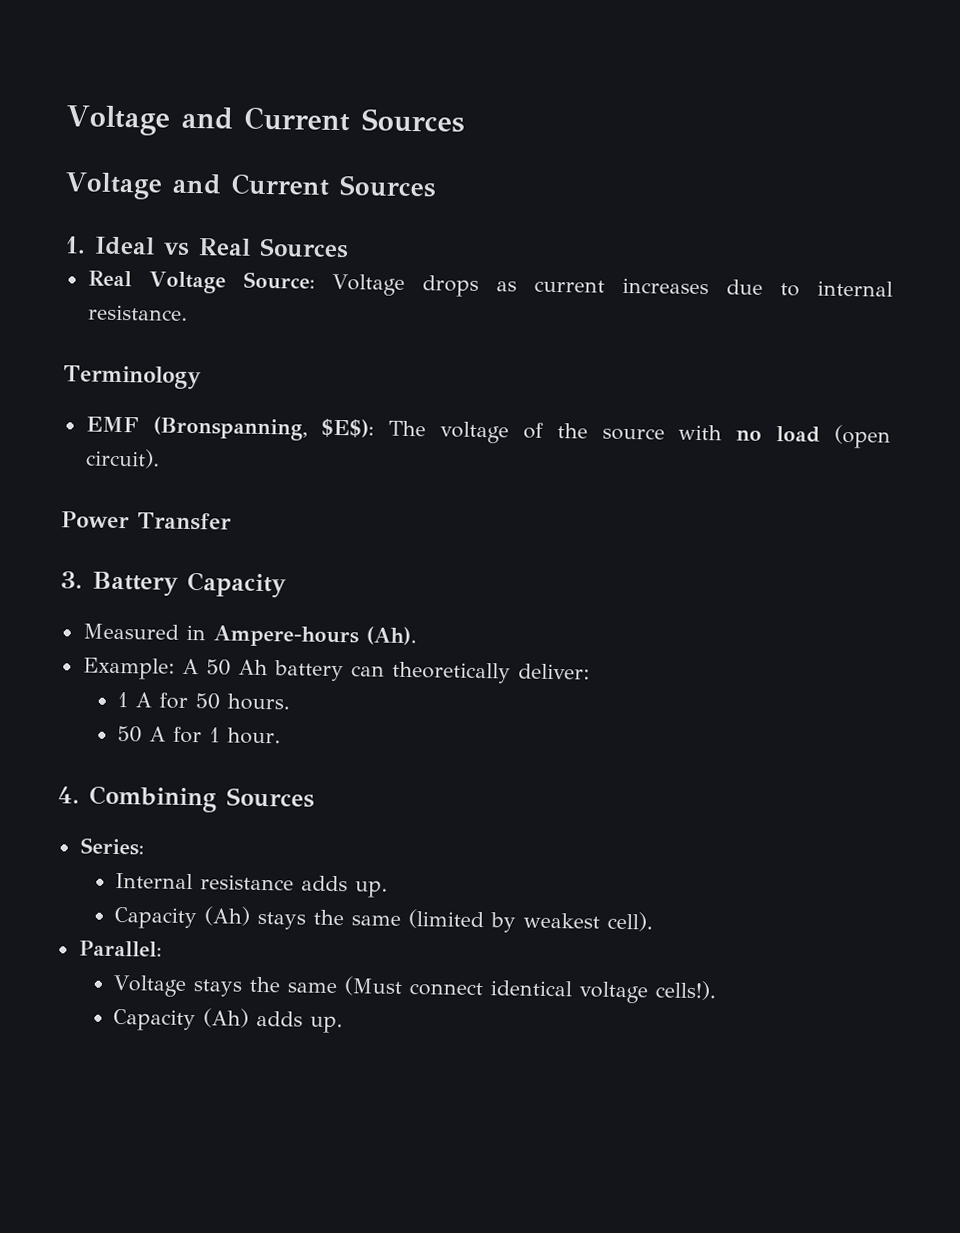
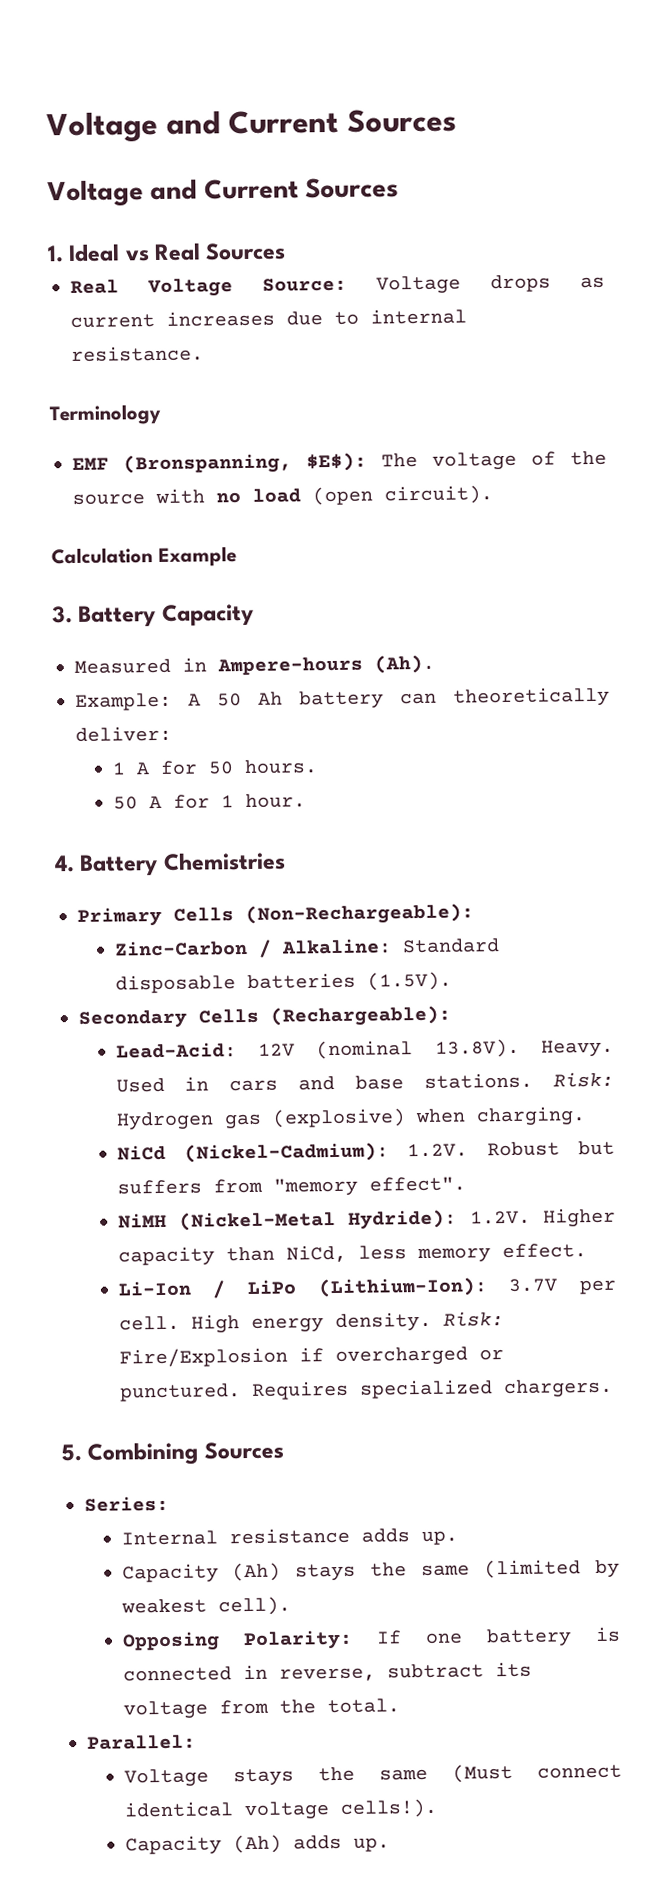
- Power Transfer
+ Calculation Example
- 4. Combining Sources
+ 4. Battery Chemistries
+ Primary Cells (Non-Rechargeable):
+ Zinc-Carbon / Alkaline: Standard disposable batteries (1.5V).
+ Secondary Cells (Rechargeable):
+ Lead-Acid: 12V (nominal 13.8V). Heavy. Used in cars and base stations. Risk: Hydrogen gas (explosive) when charging.
+ NiCd (Nickel-Cadmium): 1.2V. Robust but suffers from "memory effect".
+ NiMH (Nickel-Metal Hydride): 1.2V. Higher capacity than NiCd, less memory effect.
+ Li-Ion / LiPo (Lithium-Ion): 3.7V per cell. High energy density. Risk: Fire/Explosion if overcharged or punctured. Requires specialized chargers.
+ 5. Combining Sources
+ Opposing Polarity: If one battery is connected in reverse, subtract its voltage from the total.

